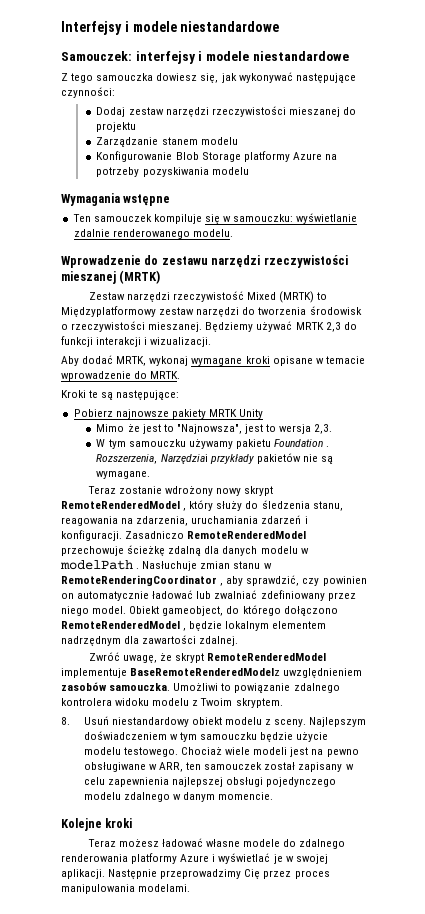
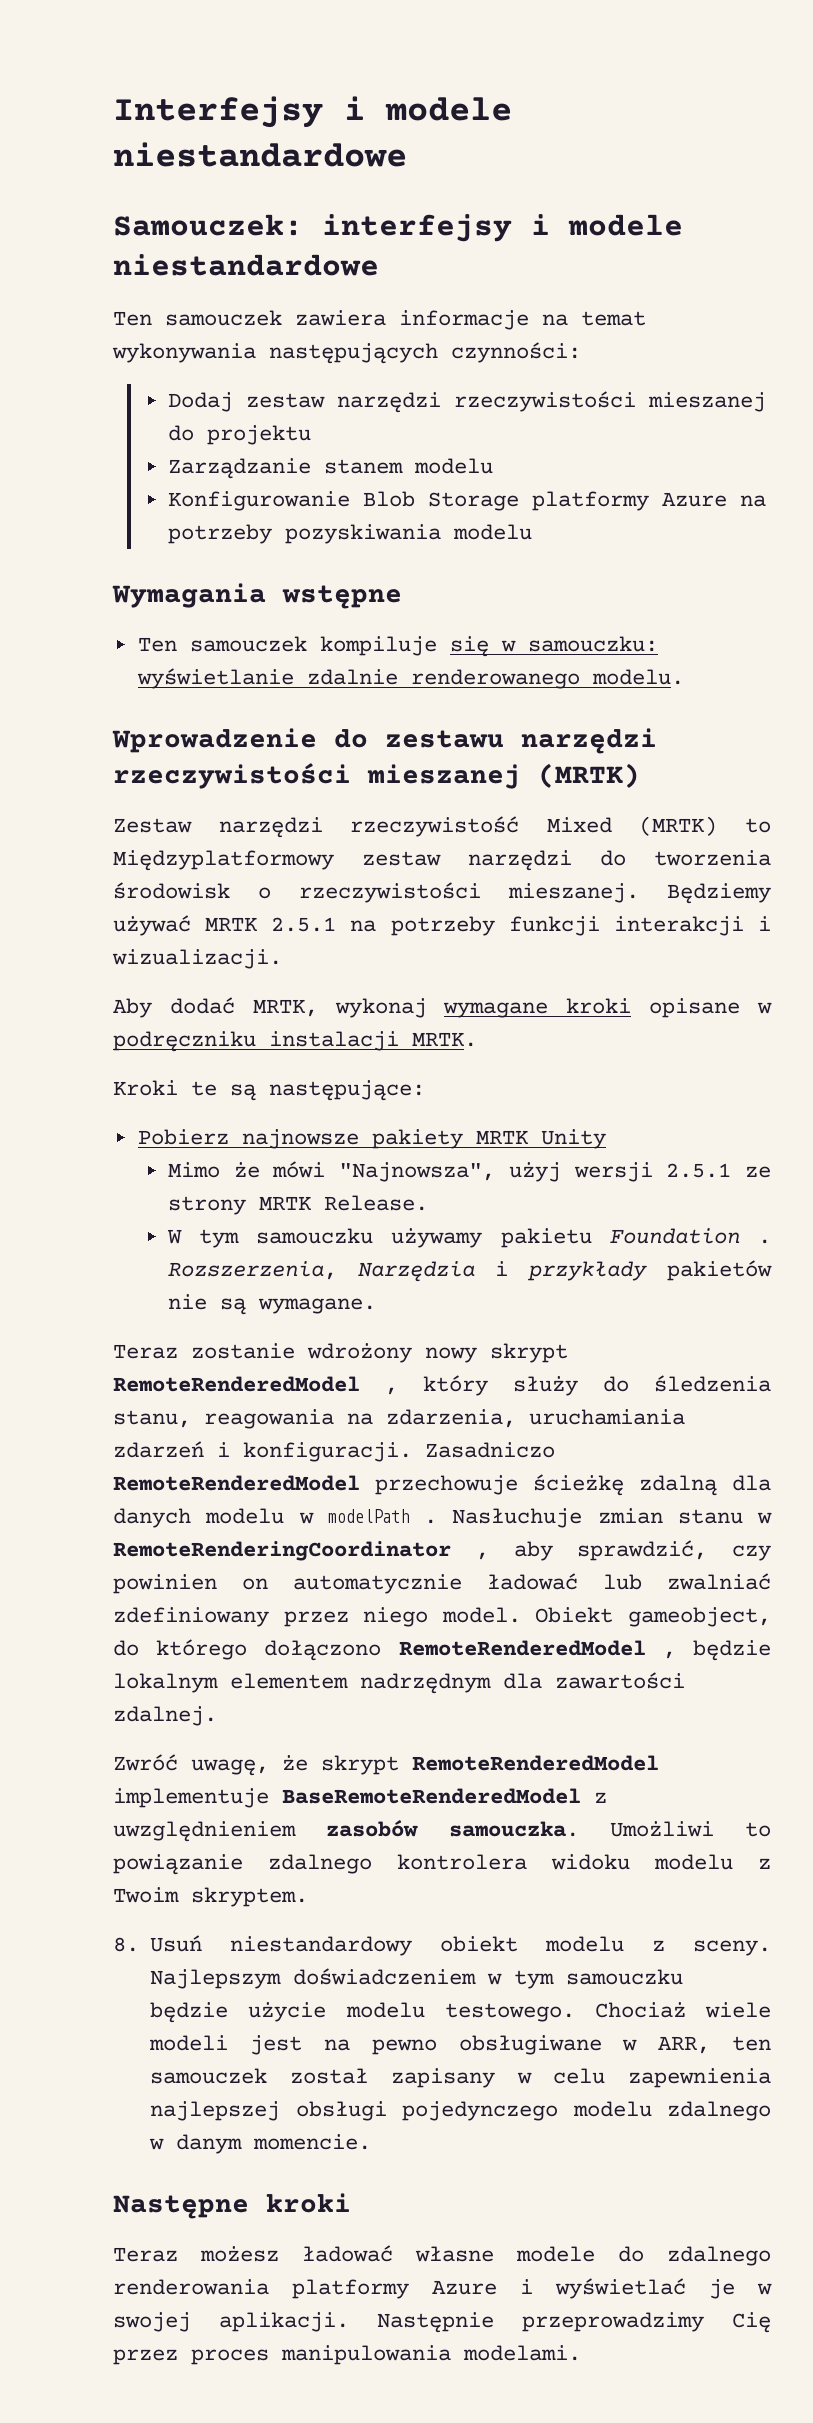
- Z tego samouczka dowiesz się, jak wykonywać następujące czynności:
+ Ten samouczek zawiera informacje na temat wykonywania następujących czynności:
- Będziemy używać MRTK 2,3 do funkcji interakcji i wizualizacji.
+ Będziemy używać MRTK 2.5.1 na potrzeby funkcji interakcji i wizualizacji.
- Aby dodać MRTK, wykonaj wymagane kroki opisane w temacie wprowadzenie do MRTK.
+ Aby dodać MRTK, wykonaj wymagane kroki opisane w podręczniku instalacji MRTK.
- Mimo że jest to "Najnowsza", jest to wersja 2,3.
+ Mimo że mówi "Najnowsza", użyj wersji 2.5.1 ze strony MRTK Release.
- Rozszerzenia, Narzędziai przykłady pakietów nie są wymagane.
+ Rozszerzenia, Narzędzia i przykłady pakietów nie są wymagane.
- Zwróć uwagę, że skrypt RemoteRenderedModel implementuje BaseRemoteRenderedModelz uwzględnieniem zasobów samouczka.
+ Zwróć uwagę, że skrypt RemoteRenderedModel implementuje BaseRemoteRenderedModel z uwzględnieniem zasobów samouczka.
- Kolejne kroki
+ Następne kroki

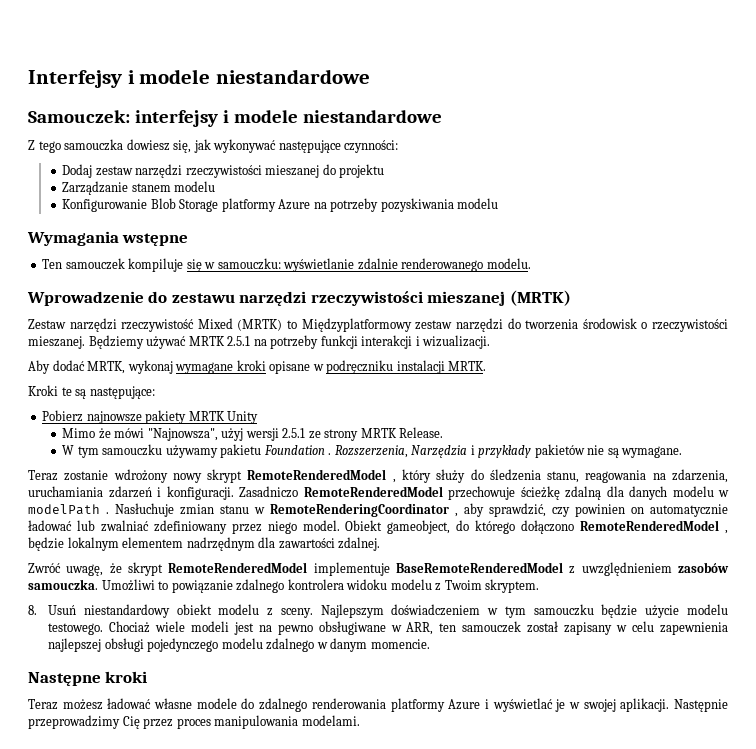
- Ten samouczek zawiera informacje na temat wykonywania następujących czynności:
+ Z tego samouczka dowiesz się, jak wykonywać następujące czynności:

